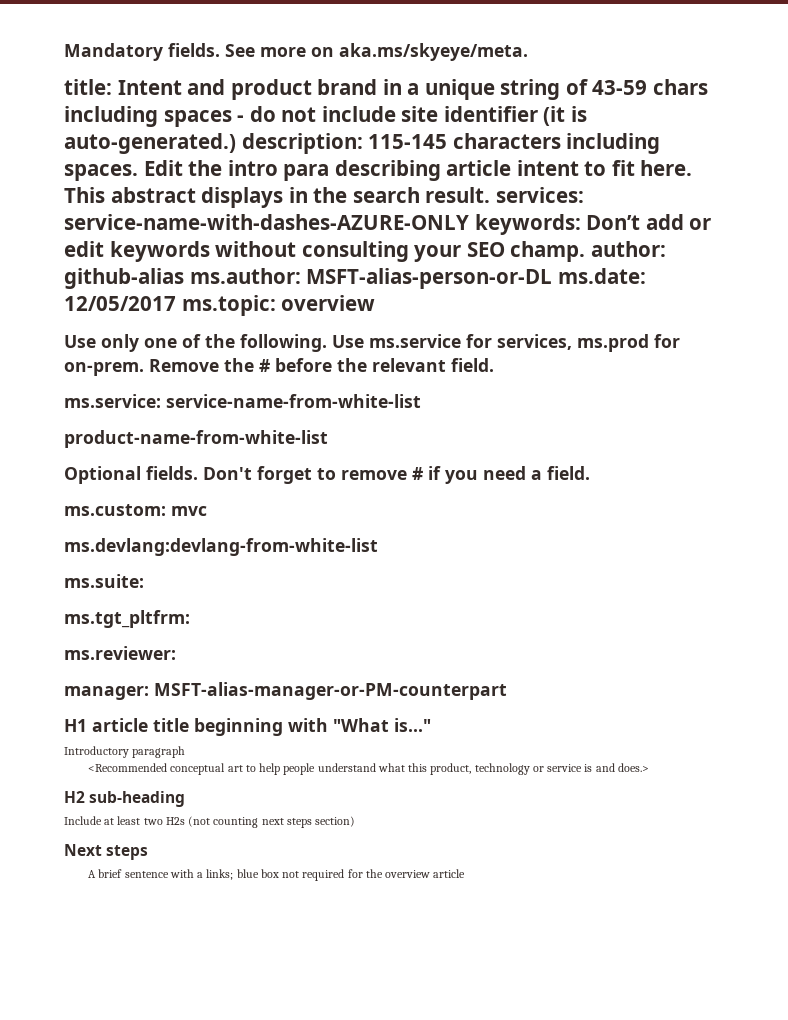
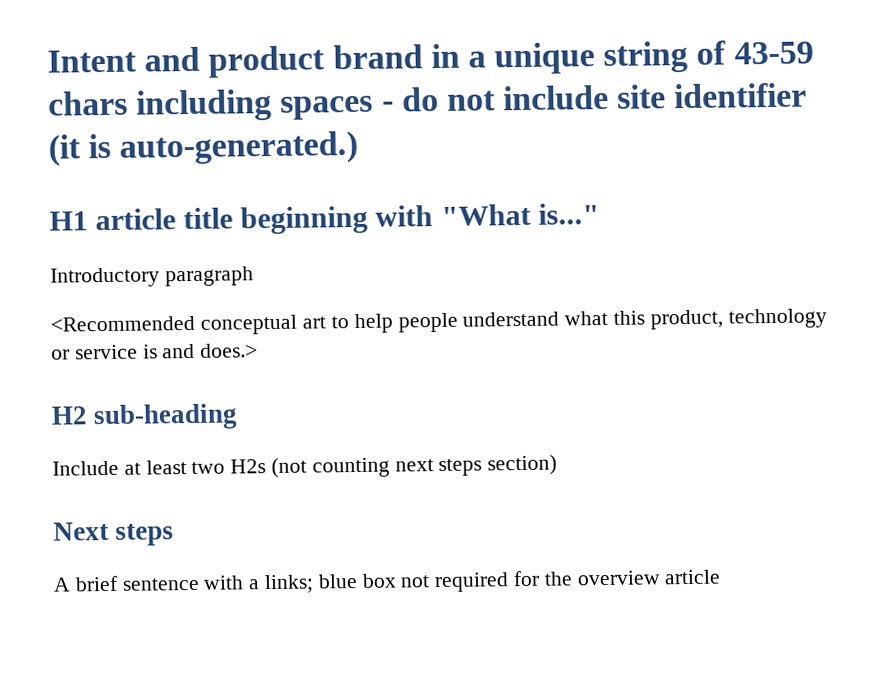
- Mandatory fields. See more on aka.ms/skyeye/meta.
- title: Intent and product brand in a unique string of 43-59 chars including spaces - do not include site identifier (it is auto-generated.) description: 115-145 characters including spaces. Edit the intro para describing article intent to fit here. This abstract displays in the search result. services: service-name-with-dashes-AZURE-ONLY keywords: Don’t add or edit keywords without consulting your SEO champ. author: github-alias ms.author: MSFT-alias-person-or-DL ms.date: 12/05/2017 ms.topic: overview
- Use only one of the following. Use ms.service for services, ms.prod for on-prem. Remove the # before the relevant field.
- ms.service: service-name-from-white-list
- product-name-from-white-list
- Optional fields. Don't forget to remove # if you need a field.
- ms.custom: mvc
- ms.devlang:devlang-from-white-list
- ms.suite:
- ms.tgt_pltfrm:
- ms.reviewer:
- manager: MSFT-alias-manager-or-PM-counterpart
+ Intent and product brand in a unique string of 43-59 chars including spaces - do not include site identifier (it is auto-generated.)

